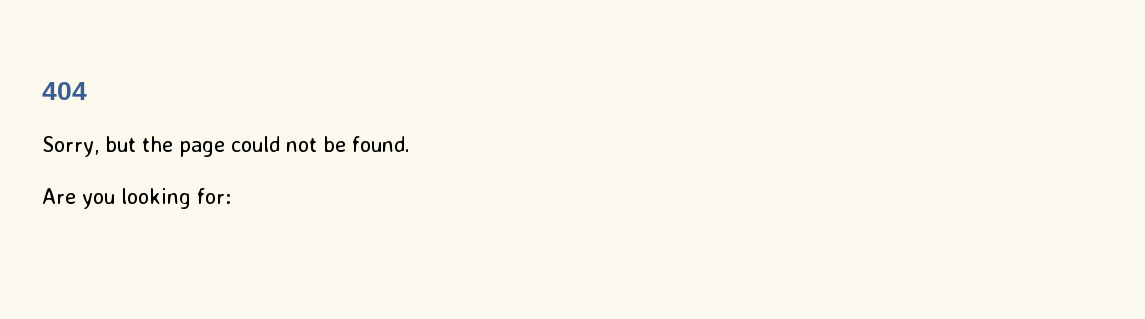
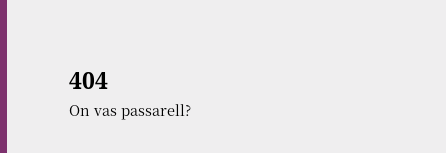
- Sorry, but the page could not be found.
- Are you looking for:
+ On vas passarell?

